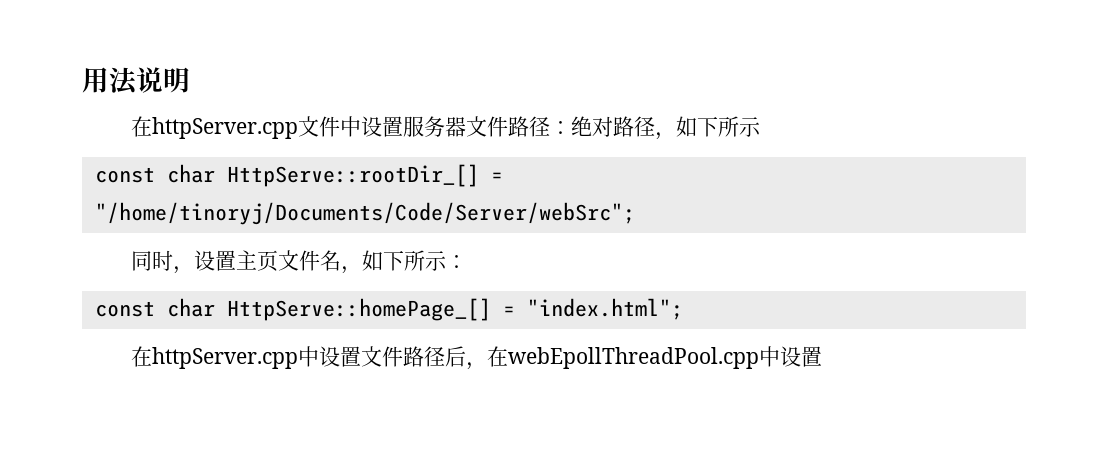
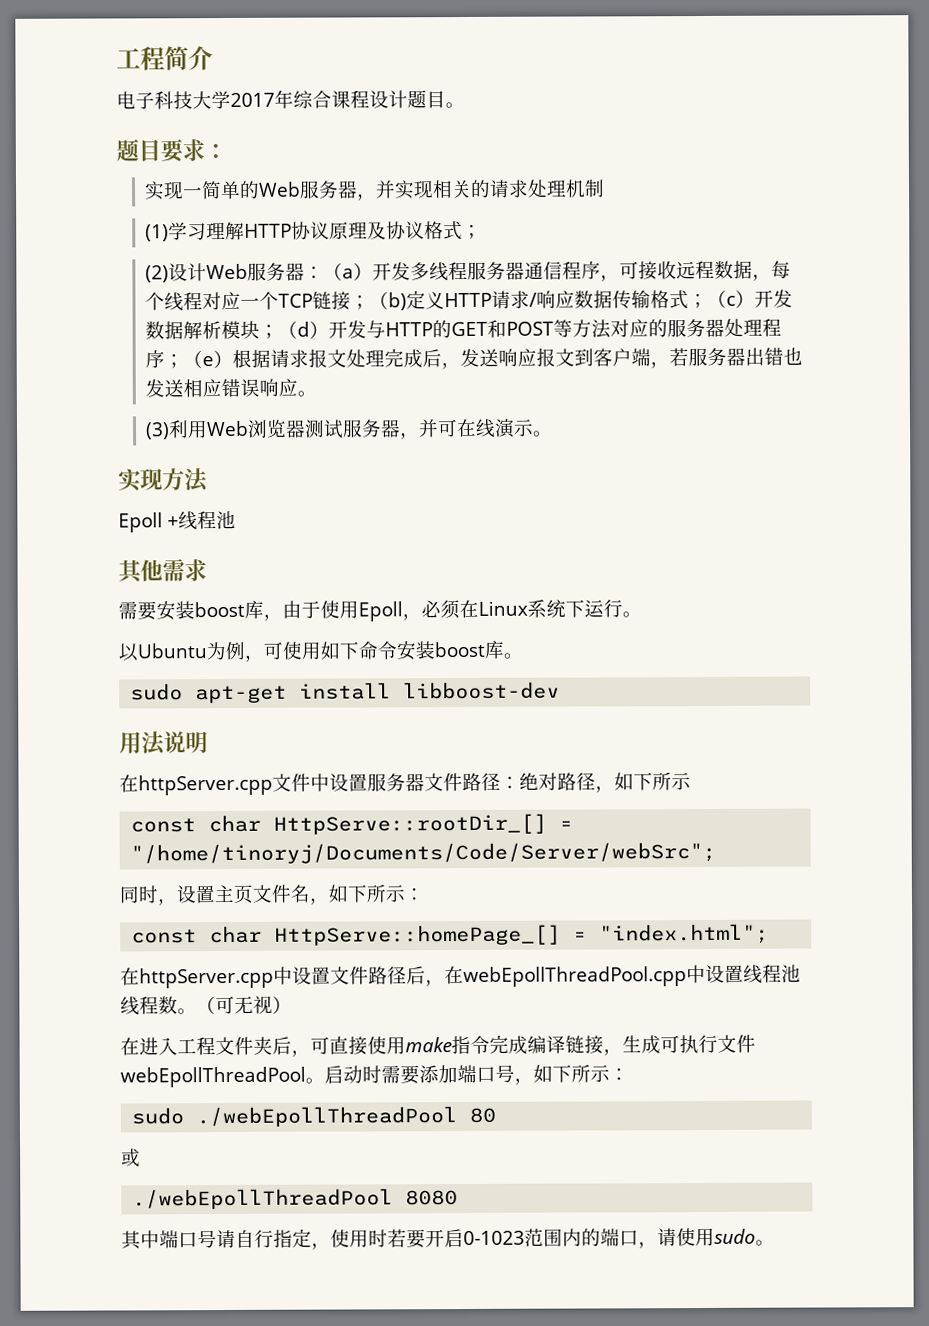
+ 工程简介
+ 电子科技大学2017年综合课程设计题目。
+ 题目要求：
+ 实现一简单的Web服务器，并实现相关的请求处理机制
+ (1)学习理解HTTP协议原理及协议格式；
+ (2)设计Web服务器：（a）开发多线程服务器通信程序，可接收远程数据，每个线程对应一个TCP链接；（b)定义HTTP请求/响应数据传输格式；（c）开发数据解析模块；（d）开发与HTTP的GET和POST等方法对应的服务器处理程序；（e）根据请求报文处理完成后，发送响应报文到客户端，若服务器出错也发送相应错误响应。
+ (3)利用Web浏览器测试服务器，并可在线演示。
+ 实现方法
+ Epoll +线程池
+ 其他需求
+ 需要安装boost库，由于使用Epoll，必须在Linux系统下运行。
+ 以Ubuntu为例，可使用如下命令安装boost库。
+ sudo apt-get install libboost-dev
- 在httpServer.cpp中设置文件路径后，在webEpollThreadPool.cpp中设置
+ 在httpServer.cpp中设置文件路径后，在webEpollThreadPool.cpp中设置线程池线程数。（可无视）
+ 在进入工程文件夹后，可直接使用make指令完成编译链接，生成可执行文件webEpollThreadPool。启动时需要添加端口号，如下所示：
+ sudo ./webEpollThreadPool 80
+ 或
+ ./webEpollThreadPool 8080
+ 其中端口号请自行指定，使用时若要开启0-1023范围内的端口，请使用sudo。

